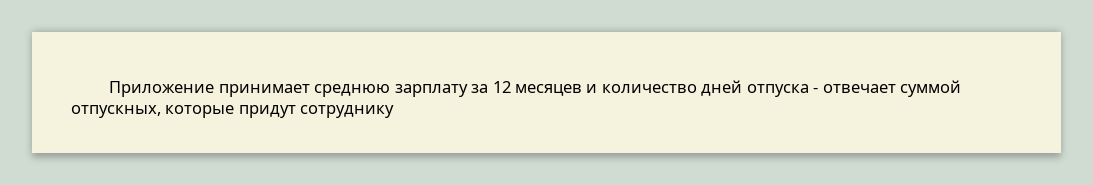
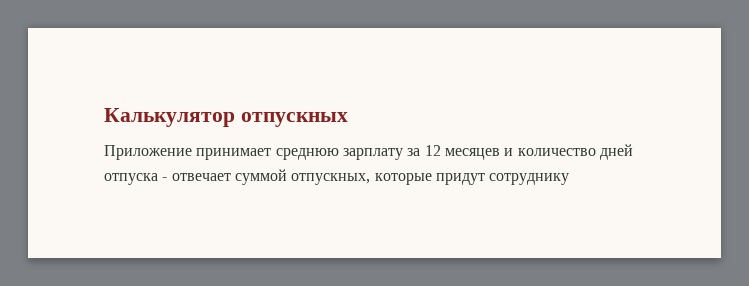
+ Калькулятор отпускных

